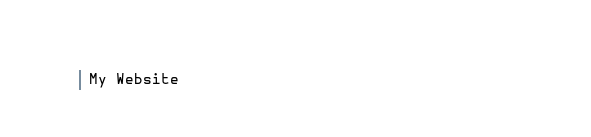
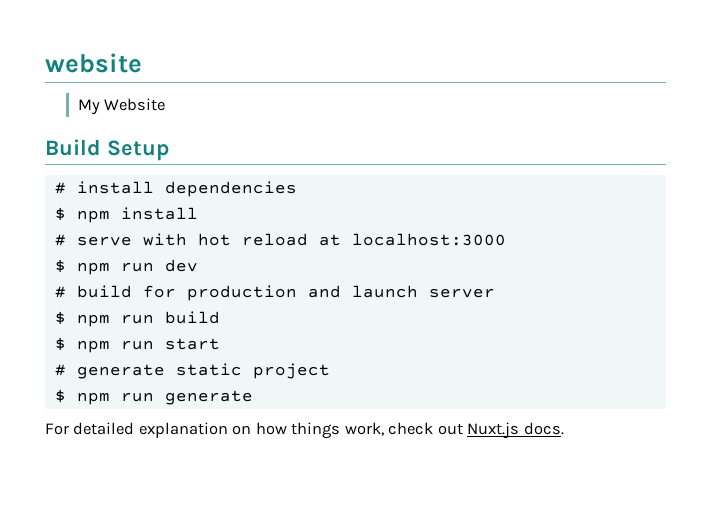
+ website
+ Build Setup
+ # install dependencies
+ $ npm install
+ # serve with hot reload at localhost:3000
+ $ npm run dev
+ # build for production and launch server
+ $ npm run build
+ $ npm run start
+ # generate static project
+ $ npm run generate
+ For detailed explanation on how things work, check out Nuxt.js docs.

